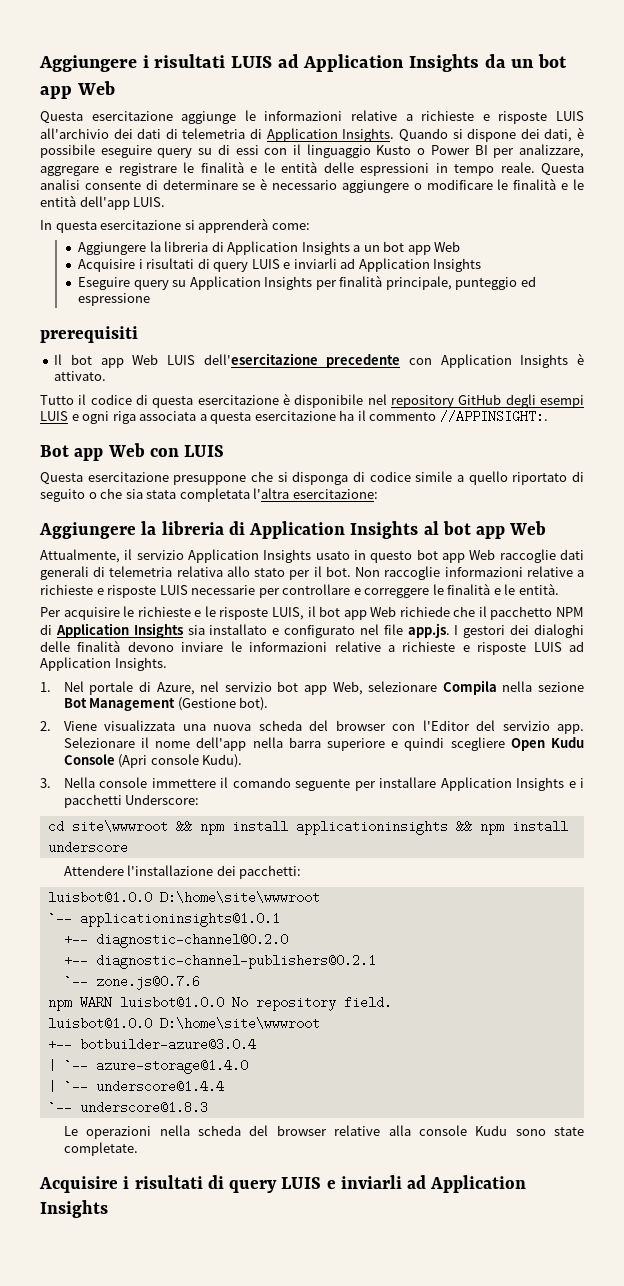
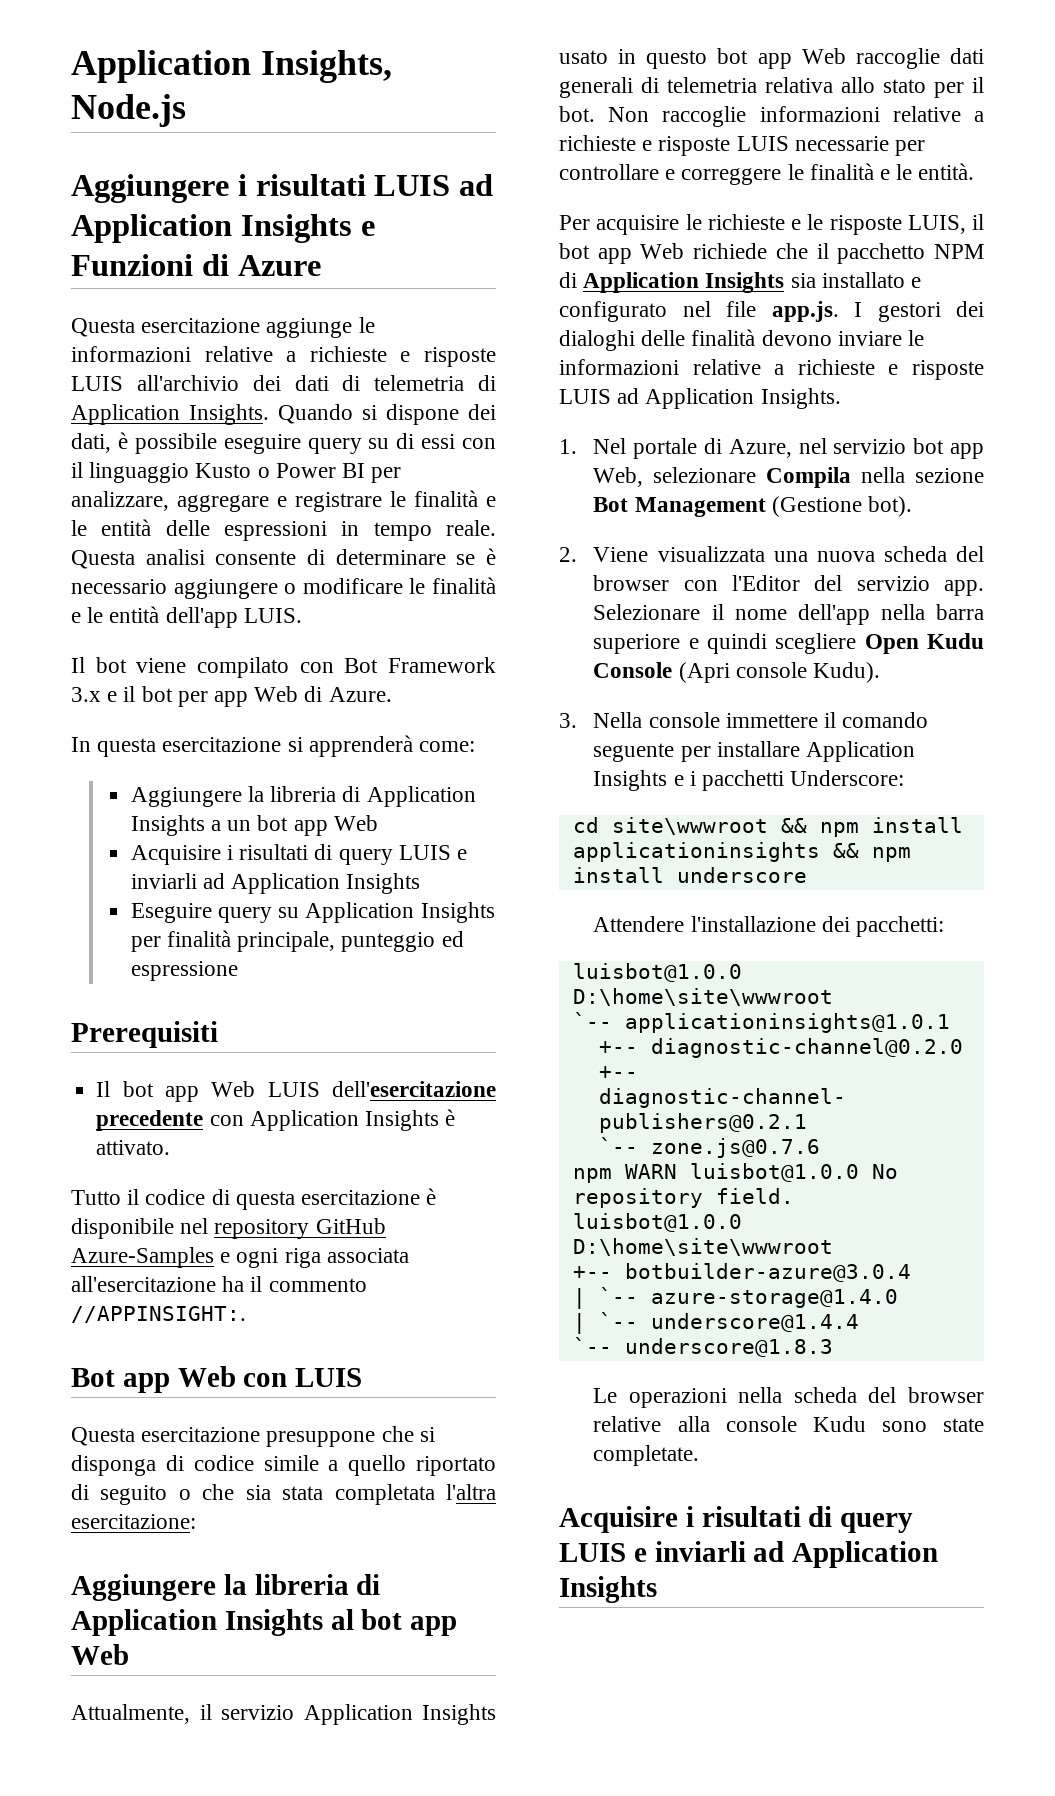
+ Application Insights, Node.js
- Aggiungere i risultati LUIS ad Application Insights da un bot app Web
+ Aggiungere i risultati LUIS ad Application Insights e Funzioni di Azure
+ Il bot viene compilato con Bot Framework 3.x e il bot per app Web di Azure.
- prerequisiti
+ Prerequisiti
- Tutto il codice di questa esercitazione è disponibile nel repository GitHub degli esempi LUIS e ogni riga associata a questa esercitazione ha il commento //APPINSIGHT:.
+ Tutto il codice di questa esercitazione è disponibile nel repository GitHub Azure-Samples e ogni riga associata all'esercitazione ha il commento //APPINSIGHT:.

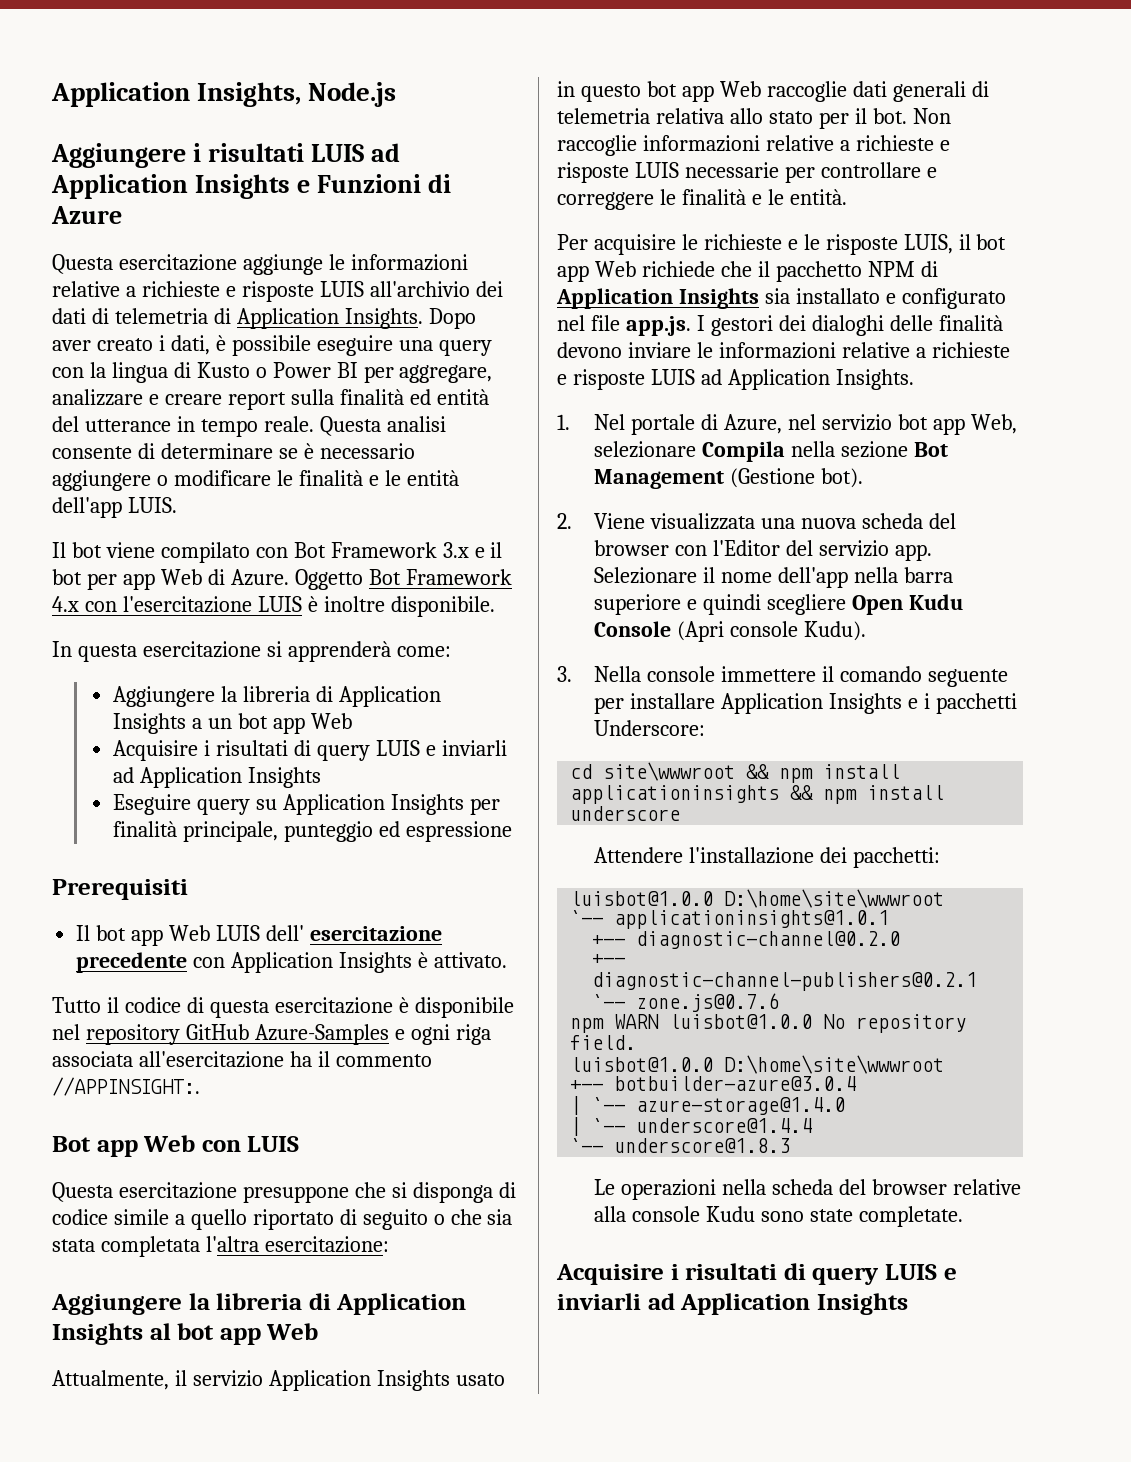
- Quando si dispone dei dati, è possibile eseguire query su di essi con il linguaggio Kusto o Power BI per analizzare, aggregare e registrare le finalità e le entità delle espressioni in tempo reale.
+ Dopo aver creato i dati, è possibile eseguire una query con la lingua di Kusto o Power BI per aggregare, analizzare e creare report sulla finalità ed entità del utterance in tempo reale.
+ Oggetto Bot Framework 4.x con l'esercitazione LUIS è inoltre disponibile.
- Il bot app Web LUIS dell'esercitazione precedente con Application Insights è attivato.
+ Il bot app Web LUIS dell' esercitazione precedente con Application Insights è attivato.

